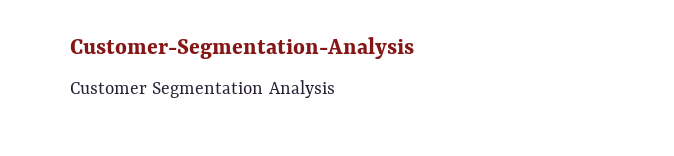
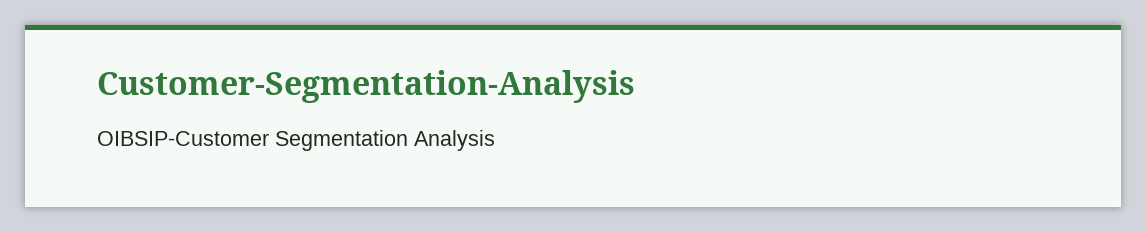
- Customer Segmentation Analysis
+ OIBSIP-Customer Segmentation Analysis

